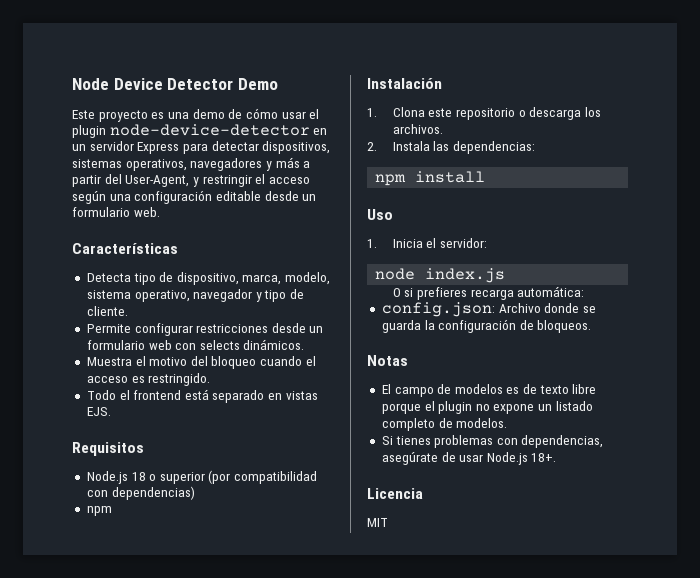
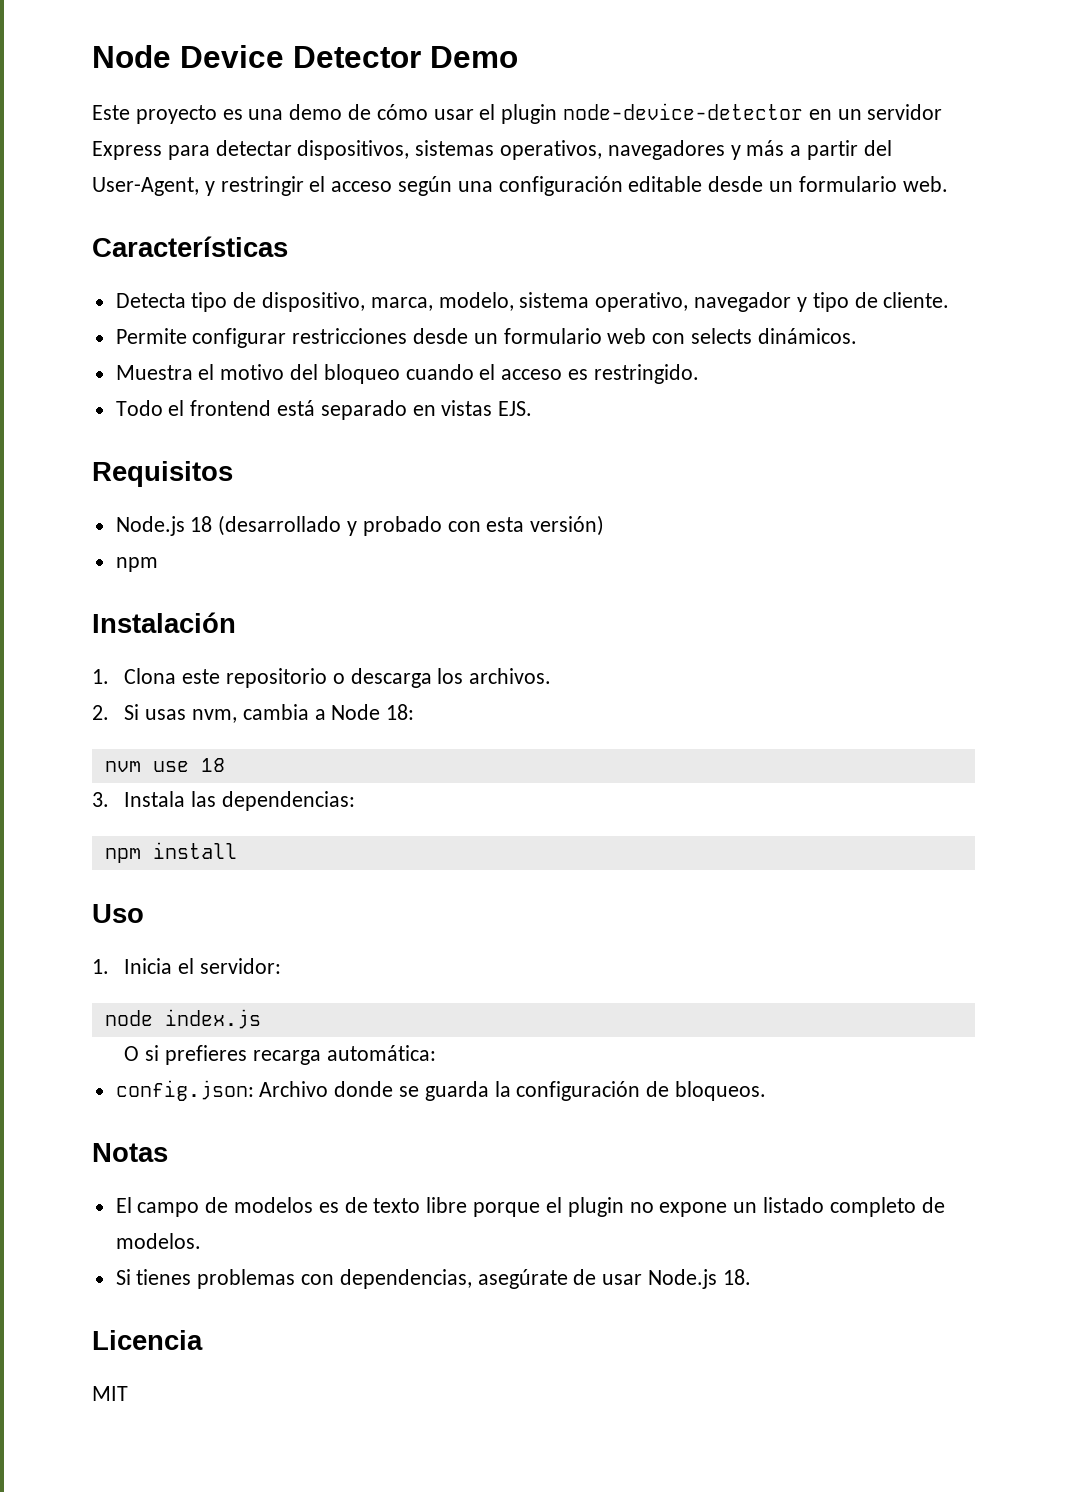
- Node.js 18 o superior (por compatibilidad con dependencias)
+ Node.js 18 (desarrollado y probado con esta versión)
- 2. Instala las dependencias:
+ 2. Si usas nvm, cambia a Node 18:
+ nvm use 18
+ 3. Instala las dependencias:
- Si tienes problemas con dependencias, asegúrate de usar Node.js 18+.
+ Si tienes problemas con dependencias, asegúrate de usar Node.js 18.

